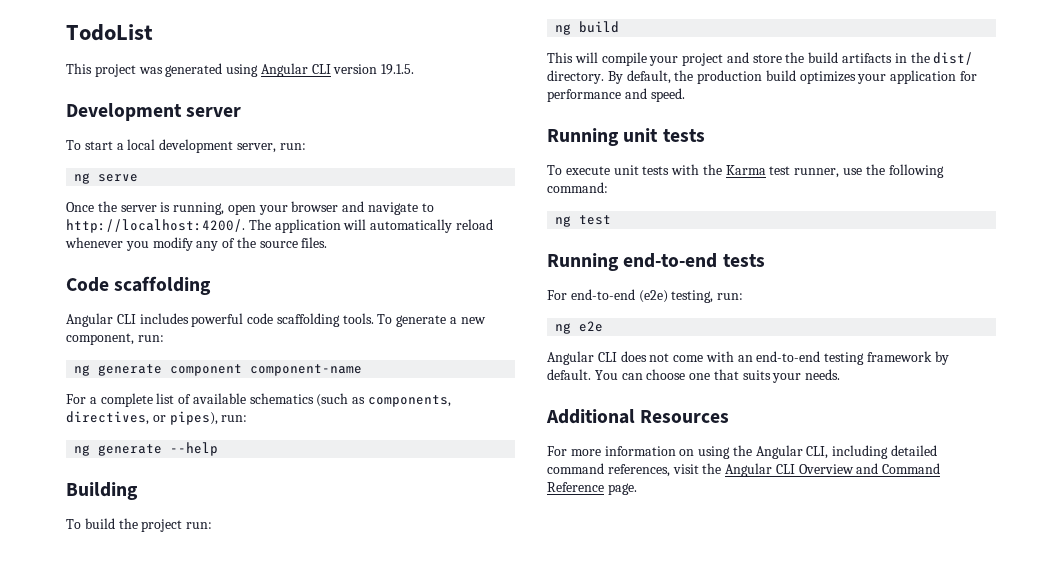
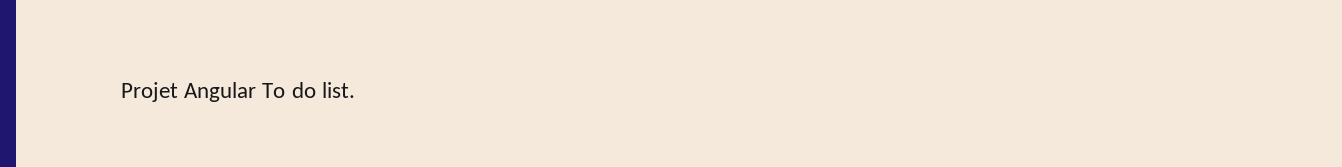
- TodoList
- This project was generated using Angular CLI version 19.1.5.
- Development server
- To start a local development server, run:
- ng serve
- Once the server is running, open your browser and navigate to http://localhost:4200/. The application will automatically reload whenever you modify any of the source files.
- Code scaffolding
- Angular CLI includes powerful code scaffolding tools. To generate a new component, run:
- ng generate component component-name
- For a complete list of available schematics (such as components, directives, or pipes), run:
- ng generate --help
- Building
- To build the project run:
- ng build
- This will compile your project and store the build artifacts in the dist/ directory. By default, the production build optimizes your application for performance and speed.
- Running unit tests
- To execute unit tests with the Karma test runner, use the following command:
- ng test
- Running end-to-end tests
- For end-to-end (e2e) testing, run:
- ng e2e
- Angular CLI does not come with an end-to-end testing framework by default. You can choose one that suits your needs.
- Additional Resources
- For more information on using the Angular CLI, including detailed command references, visit the Angular CLI Overview and Command Reference page.
+ Projet Angular To do list.

